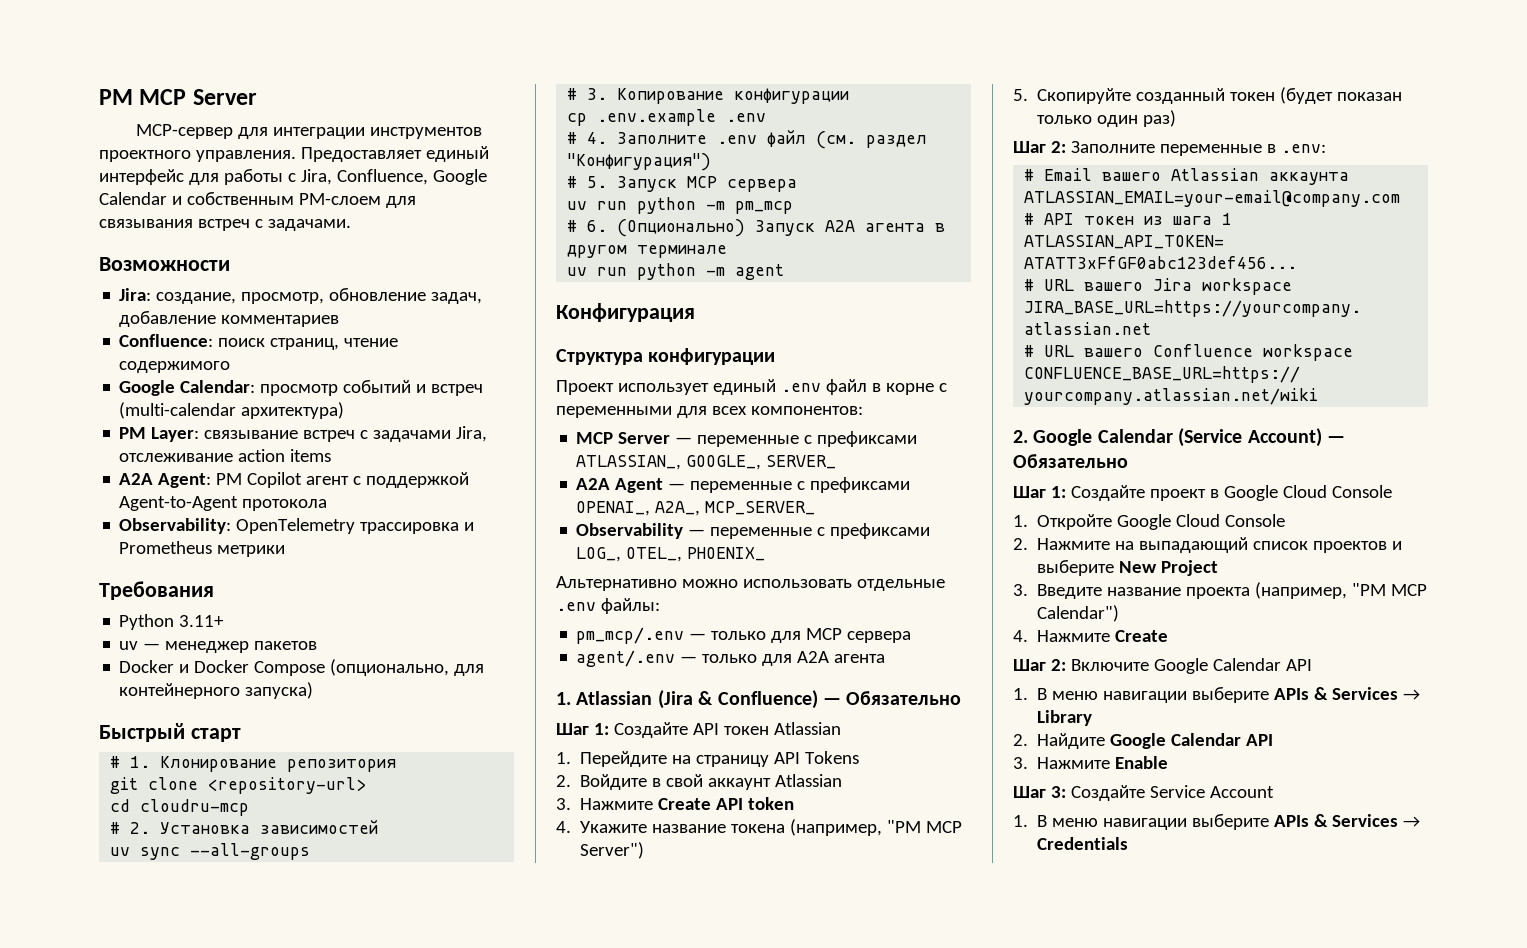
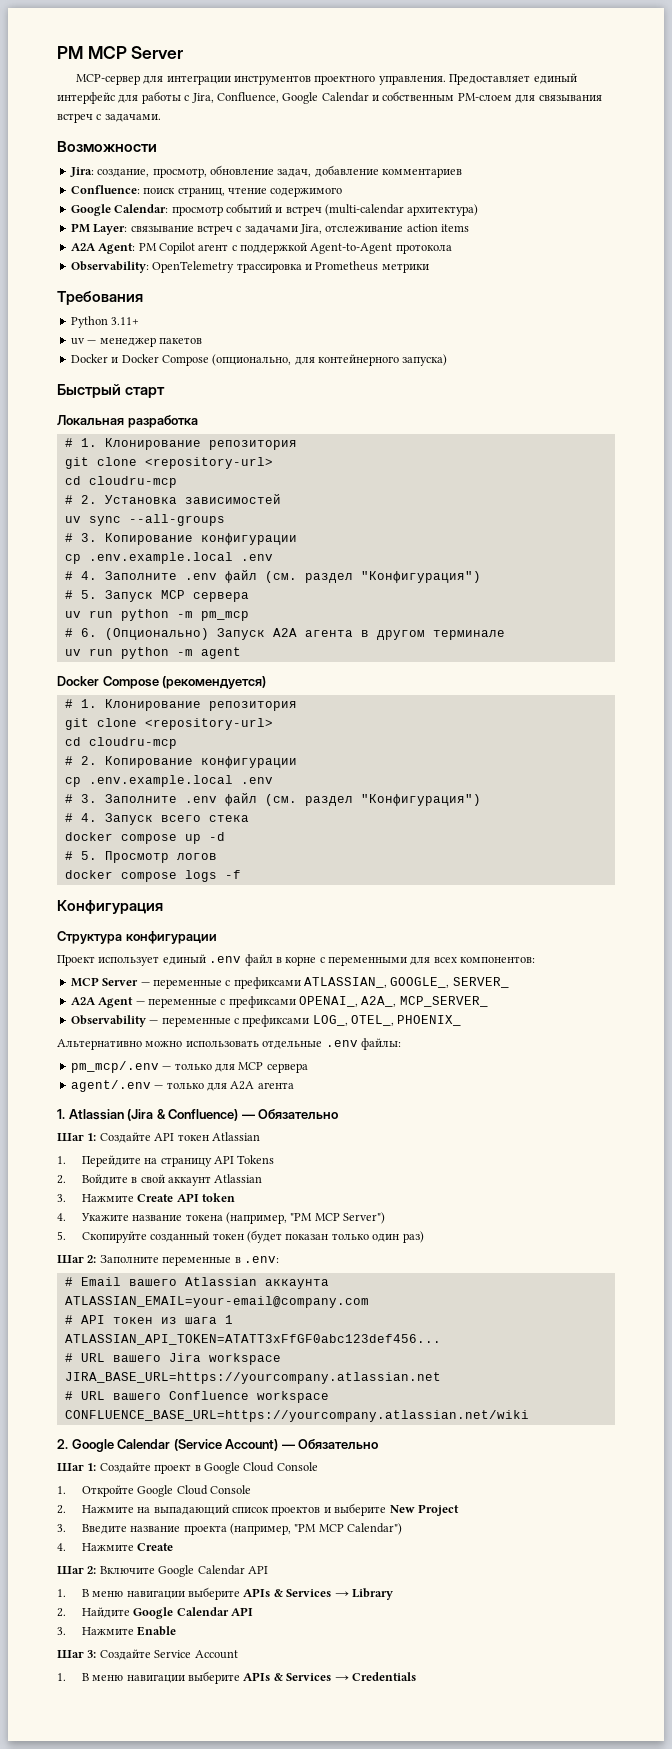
+ Локальная разработка
  # 3. Копирование конфигурации
- cp .env.example .env
+ cp .env.example.local .env
+ Docker Compose (рекомендуется)
+ # 1. Клонирование репозитория
+ git clone <repository-url>
+ cd cloudru-mcp
+ # 2. Копирование конфигурации
+ cp .env.example.local .env
+ # 3. Заполните .env файл (см. раздел "Конфигурация")
+ # 4. Запуск всего стека
+ docker compose up -d
+ # 5. Просмотр логов
+ docker compose logs -f

